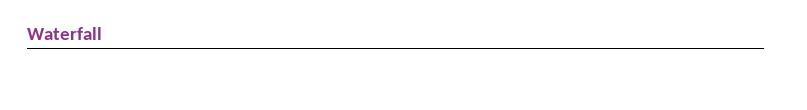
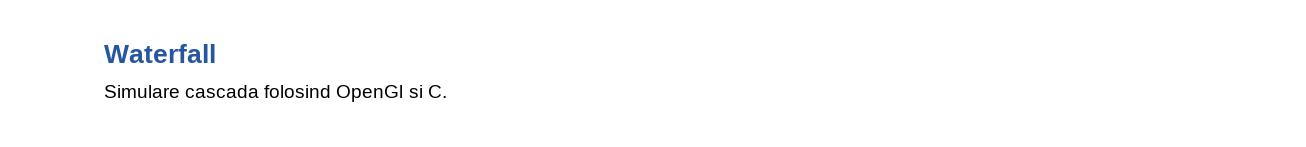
+ Simulare cascada folosind OpenGl si C.

